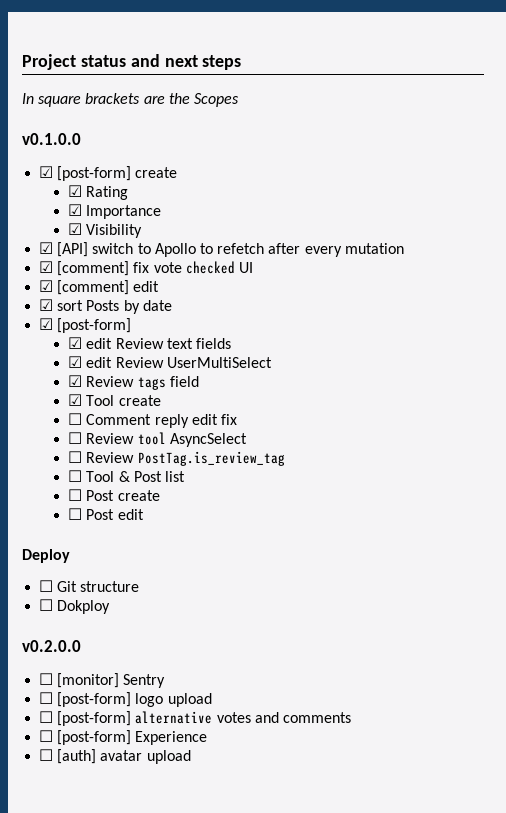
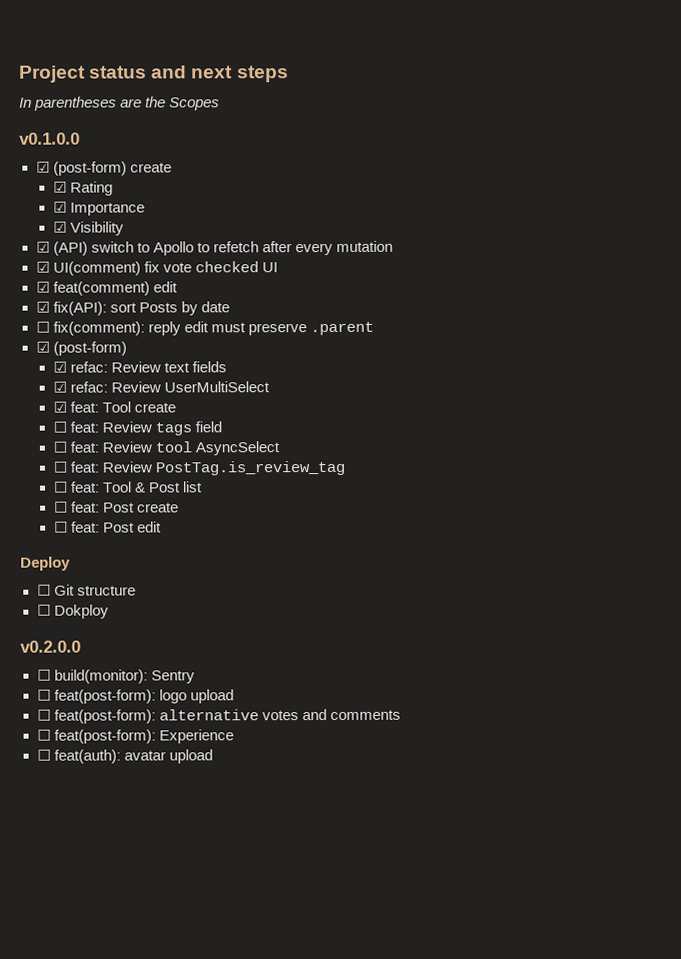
- In square brackets are the Scopes
+ In parentheses are the Scopes
- ☑ [post-form] create
+ ☑ (post-form) create
- ☑ [API] switch to Apollo to refetch after every mutation
+ ☑ (API) switch to Apollo to refetch after every mutation
- ☑ [comment] fix vote checked UI
+ ☑ UI(comment) fix vote checked UI
- ☑ [comment] edit
+ ☑ feat(comment) edit
- ☑ sort Posts by date
- ☑ [post-form]
- ☑ edit Review text fields
+ ☑ fix(API): sort Posts by date
+ ☐ fix(comment): reply edit must preserve .parent
+ ☑ (post-form)
+ ☑ refac: Review text fields
- ☑ edit Review UserMultiSelect
+ ☑ refac: Review UserMultiSelect
- ☑ Review tags field
- ☑ Tool create
- ☐ Comment reply edit fix
- ☐ Review tool AsyncSelect
+ ☑ feat: Tool create
+ ☐ feat: Review tags field
+ ☐ feat: Review tool AsyncSelect
- ☐ Review PostTag.is_review_tag
+ ☐ feat: Review PostTag.is_review_tag
- ☐ Tool & Post list
+ ☐ feat: Tool & Post list
- ☐ Post create
+ ☐ feat: Post create
- ☐ Post edit
+ ☐ feat: Post edit
- ☐ [monitor] Sentry
+ ☐ build(monitor): Sentry
- ☐ [post-form] logo upload
+ ☐ feat(post-form): logo upload
- ☐ [post-form] alternative votes and comments
+ ☐ feat(post-form): alternative votes and comments
- ☐ [post-form] Experience
+ ☐ feat(post-form): Experience
- ☐ [auth] avatar upload
+ ☐ feat(auth): avatar upload

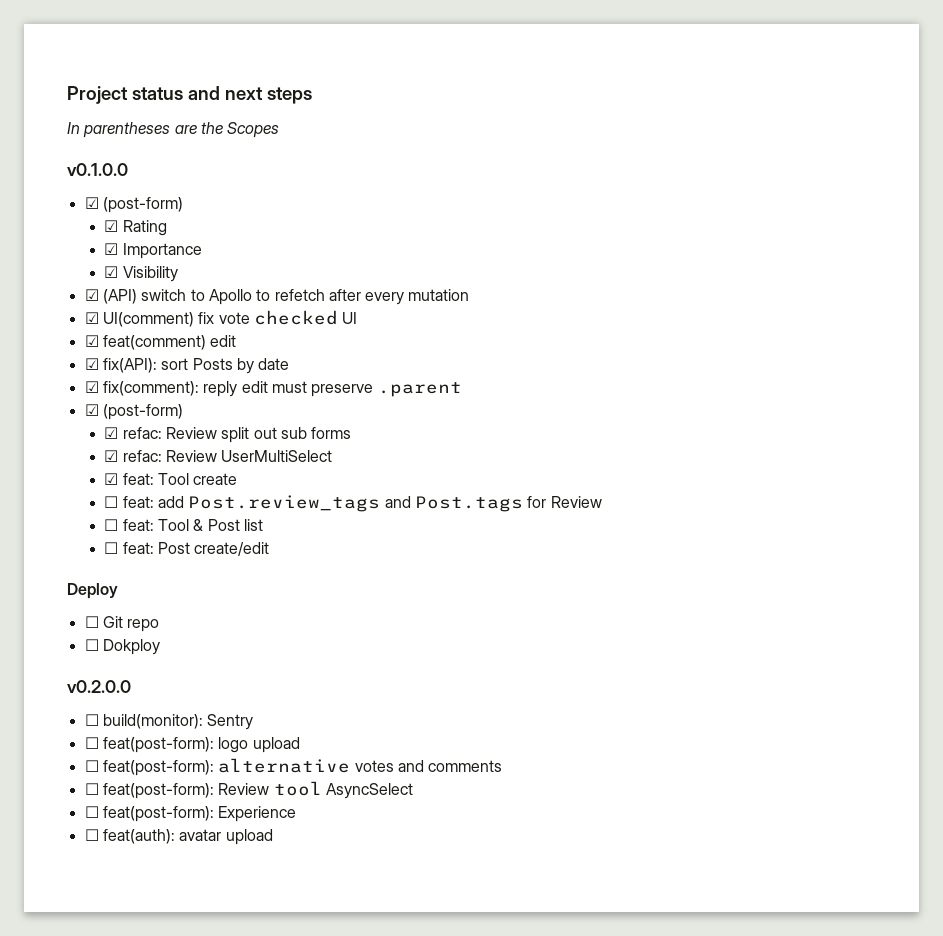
  v0.1.0.0
- ☑ (post-form) create
+ ☑ (post-form)
- ☐ fix(comment): reply edit must preserve .parent
+ ☑ fix(comment): reply edit must preserve .parent
- ☑ refac: Review text fields
+ ☑ refac: Review split out sub forms
- ☐ feat: Review tags field
- ☐ feat: Review tool AsyncSelect
- ☐ feat: Review PostTag.is_review_tag
+ ☐ feat: add Post.review_tags and Post.tags for Review
- ☐ feat: Post create
- ☐ feat: Post edit
+ ☐ feat: Post create/edit
- ☐ Git structure
+ ☐ Git repo
+ ☐ feat(post-form): Review tool AsyncSelect

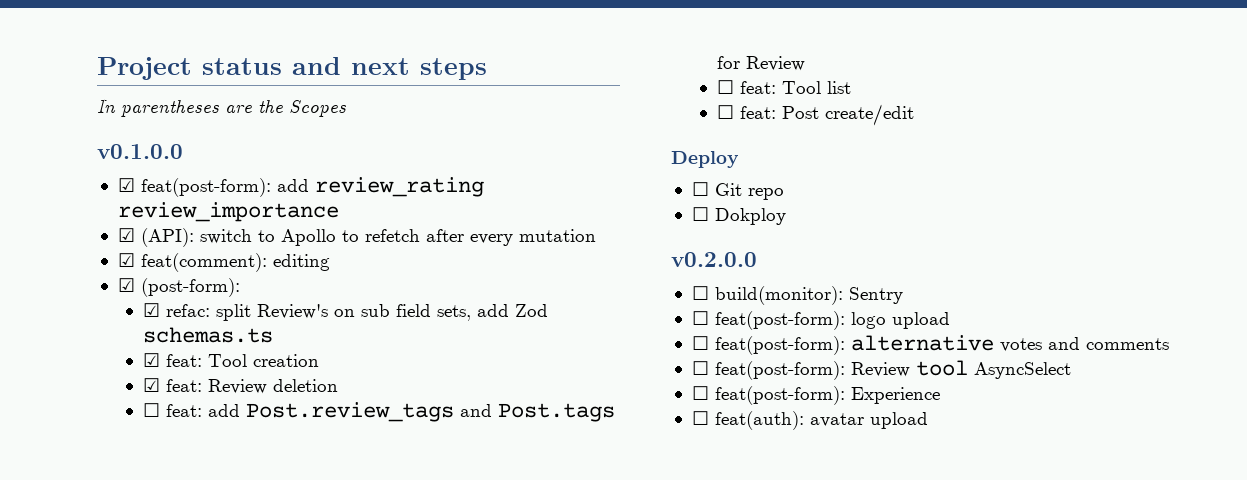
  v0.1.0.0
- ☑ (post-form)
- ☑ Rating
- ☑ Importance
- ☑ Visibility
- ☑ (API) switch to Apollo to refetch after every mutation
+ ☑ feat(post-form): add review_rating review_importance
+ ☑ (API): switch to Apollo to refetch after every mutation
- ☑ UI(comment) fix vote checked UI
- ☑ feat(comment) edit
- ☑ fix(API): sort Posts by date
- ☑ fix(comment): reply edit must preserve .parent
- ☑ (post-form)
- ☑ refac: Review split out sub forms
- ☑ refac: Review UserMultiSelect
- ☑ feat: Tool create
+ ☑ feat(comment): editing
+ ☑ (post-form):
+ ☑ refac: split Review's on sub field sets, add Zod schemas.ts
+ ☑ feat: Tool creation
+ ☑ feat: Review deletion
- ☐ feat: Tool & Post list
+ ☐ feat: Tool list

